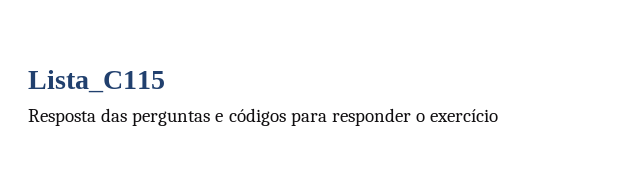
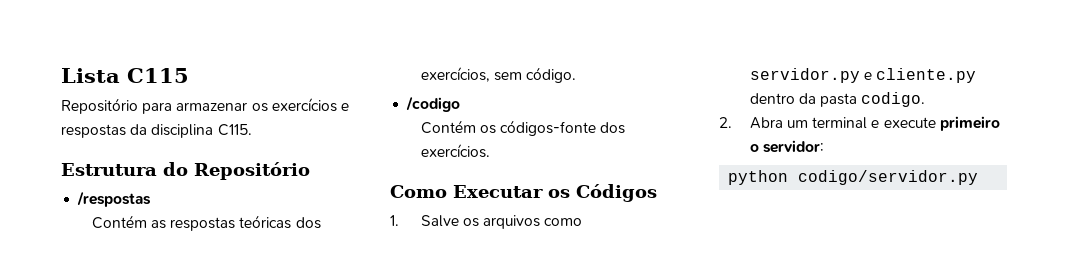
- Lista_C115
- Resposta das perguntas e códigos para responder o exercício
+ Lista C115
+ Repositório para armazenar os exercícios e respostas da disciplina C115.
+ Estrutura do Repositório
+ /respostas
+ Contém as respostas teóricas dos exercícios, sem código.
+ /codigo
+ Contém os códigos-fonte dos exercícios.
+ Como Executar os Códigos
+ 1. Salve os arquivos como servidor.py e cliente.py dentro da pasta codigo.
+ 2. Abra um terminal e execute primeiro o servidor:
+ python codigo/servidor.py

